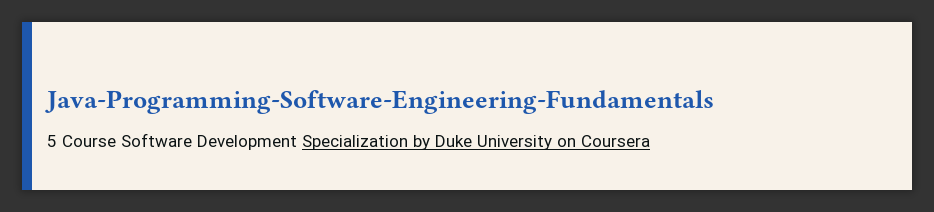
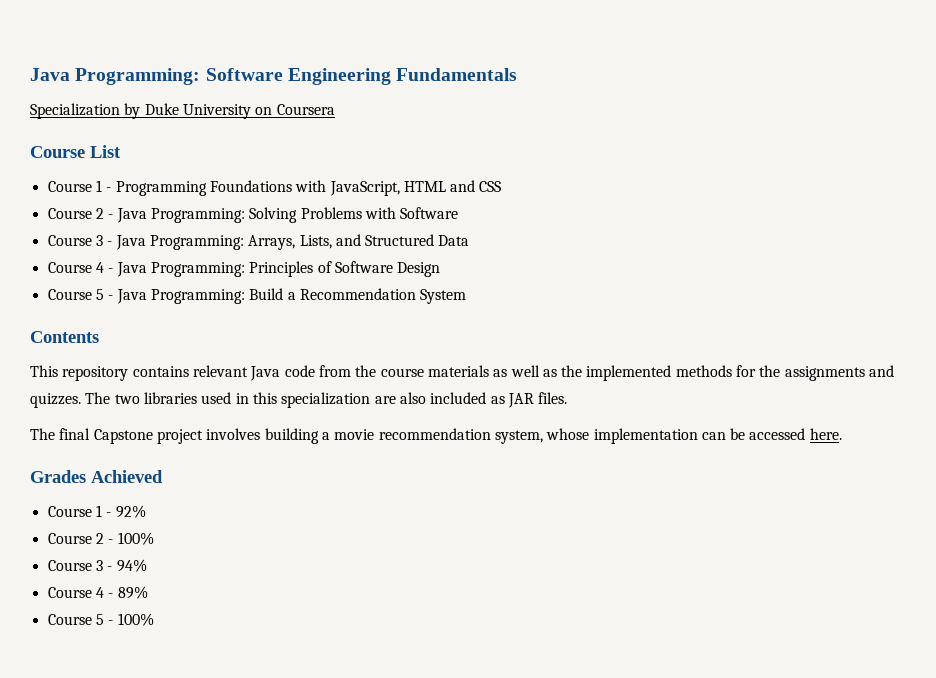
- Java-Programming-Software-Engineering-Fundamentals
- 5 Course Software Development Specialization by Duke University on Coursera
+ Java Programming: Software Engineering Fundamentals
+ Specialization by Duke University on Coursera
+ Course List
+ Course 1 - Programming Foundations with JavaScript, HTML and CSS
+ Course 2 - Java Programming: Solving Problems with Software
+ Course 3 - Java Programming: Arrays, Lists, and Structured Data
+ Course 4 - Java Programming: Principles of Software Design
+ Course 5 - Java Programming: Build a Recommendation System
+ Contents
+ This repository contains relevant Java code from the course materials as well as the implemented methods for the assignments and quizzes. The two libraries used in this specialization are also included as JAR files.
+ The final Capstone project involves building a movie recommendation system, whose implementation can be accessed here.
+ Grades Achieved
+ Course 1 - 92%
+ Course 2 - 100%
+ Course 3 - 94%
+ Course 4 - 89%
+ Course 5 - 100%

